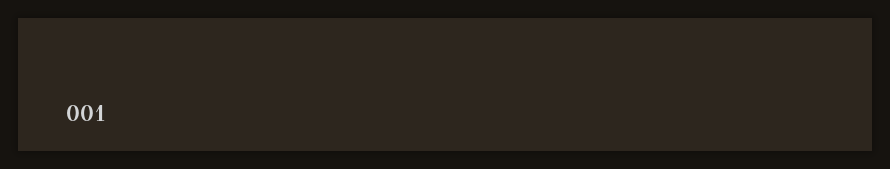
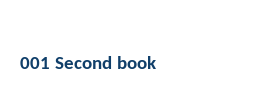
- 001
+ 001 Second book

